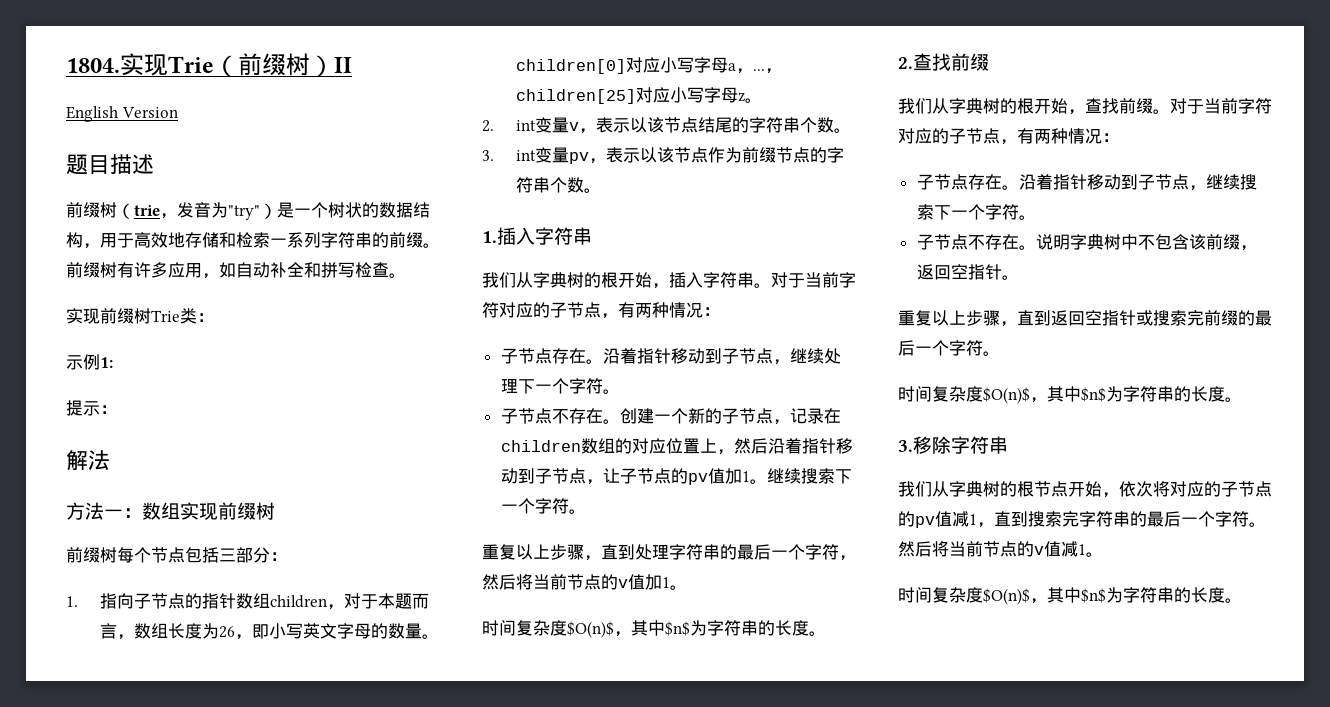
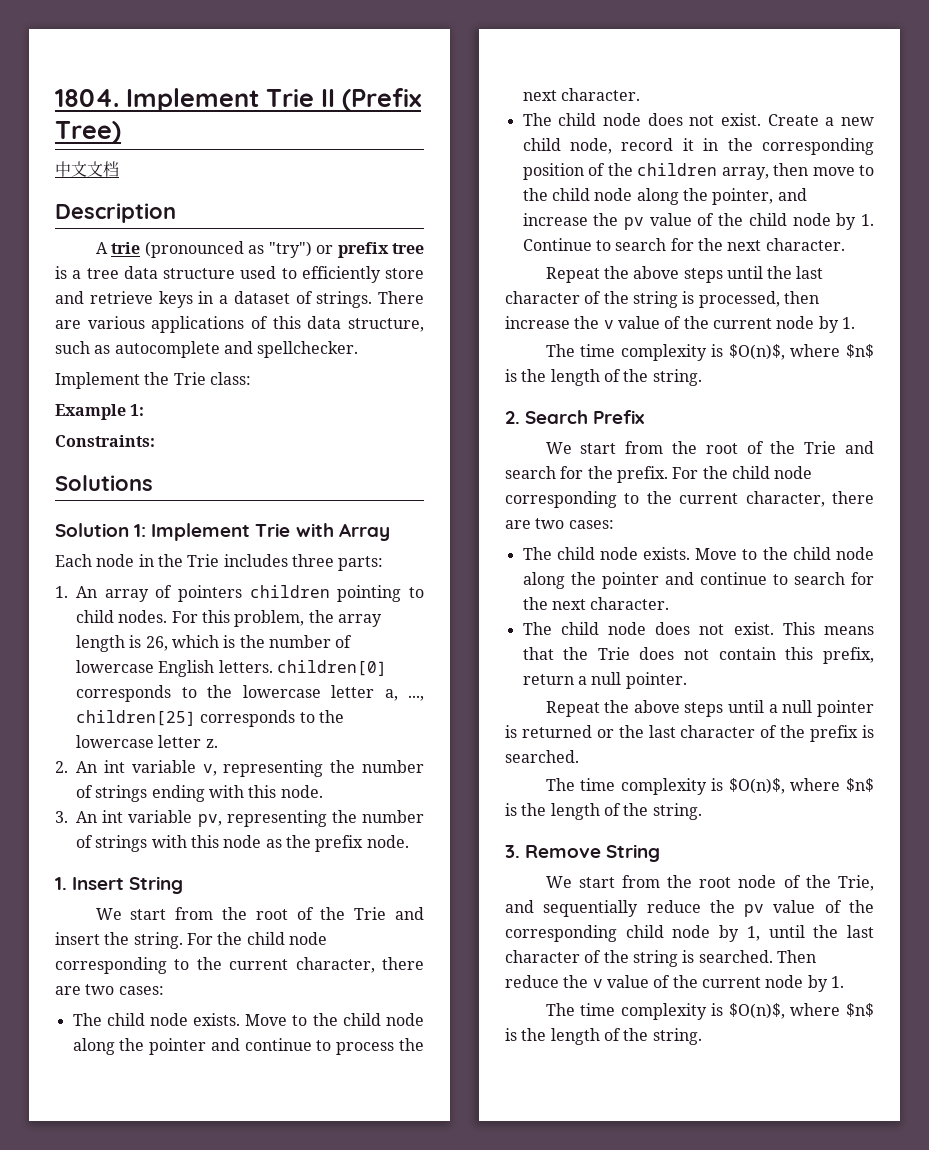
- 实现Trie（前缀树）II
- English Version
- 题目描述
- 前缀树（trie，发音为"try"）是一个树状的数据结构，用于高效地存储和检索一系列字符串的前缀。前缀树有许多应用，如自动补全和拼写检查。
- 实现前缀树Trie类：
- 示例1:
- 提示：
- 解法
- 方法一：数组实现前缀树
- 前缀树每个节点包括三部分：
- 1.指向子节点的指针数组children，对于本题而言，数组长度为26，即小写英文字母的数量。children[0]对应小写字母a，...，children[25]对应小写字母z。
- 2. int变量v，表示以该节点结尾的字符串个数。
- 3. int变量pv，表示以该节点作为前缀节点的字符串个数。
- 1.插入字符串
- 我们从字典树的根开始，插入字符串。对于当前字符对应的子节点，有两种情况：
- 子节点存在。沿着指针移动到子节点，继续处理下一个字符。
- 子节点不存在。创建一个新的子节点，记录在children数组的对应位置上，然后沿着指针移动到子节点，让子节点的pv值加1。继续搜索下一个字符。
- 重复以上步骤，直到处理字符串的最后一个字符，然后将当前节点的v值加1。
- 时间复杂度$O(n)$，其中$n$为字符串的长度。
- 2.查找前缀
- 我们从字典树的根开始，查找前缀。对于当前字符对应的子节点，有两种情况：
- 子节点存在。沿着指针移动到子节点，继续搜索下一个字符。
- 子节点不存在。说明字典树中不包含该前缀，返回空指针。
- 重复以上步骤，直到返回空指针或搜索完前缀的最后一个字符。
- 时间复杂度$O(n)$，其中$n$为字符串的长度。
- 3.移除字符串
- 我们从字典树的根节点开始，依次将对应的子节点的pv值减1，直到搜索完字符串的最后一个字符。然后将当前节点的v值减1。
- 时间复杂度$O(n)$，其中$n$为字符串的长度。
+ Implement Trie II (Prefix Tree)
+ 中文文档
+ Description
+ A trie (pronounced as "try") or prefix tree is a tree data structure used to efficiently store and retrieve keys in a dataset of strings. There are various applications of this data structure, such as autocomplete and spellchecker.
+ Implement the Trie class:
+ Example 1:
+ Constraints:
+ Solutions
+ Solution 1: Implement Trie with Array
+ Each node in the Trie includes three parts:
+ 1. An array of pointers children pointing to child nodes. For this problem, the array length is 26, which is the number of lowercase English letters. children[0] corresponds to the lowercase letter a, ..., children[25] corresponds to the lowercase letter z.
+ 2. An int variable v, representing the number of strings ending with this node.
+ 3. An int variable pv, representing the number of strings with this node as the prefix node.
+ 1. Insert String
+ We start from the root of the Trie and insert the string. For the child node corresponding to the current character, there are two cases:
+ The child node exists. Move to the child node along the pointer and continue to process the next character.
+ The child node does not exist. Create a new child node, record it in the corresponding position of the children array, then move to the child node along the pointer, and increase the pv value of the child node by 1. Continue to search for the next character.
+ Repeat the above steps until the last character of the string is processed, then increase the v value of the current node by 1.
+ The time complexity is $O(n)$, where $n$ is the length of the string.
+ 2. Search Prefix
+ We start from the root of the Trie and search for the prefix. For the child node corresponding to the current character, there are two cases:
+ The child node exists. Move to the child node along the pointer and continue to search for the next character.
+ The child node does not exist. This means that the Trie does not contain this prefix, return a null pointer.
+ Repeat the above steps until a null pointer is returned or the last character of the prefix is searched.
+ The time complexity is $O(n)$, where $n$ is the length of the string.
+ 3. Remove String
+ We start from the root node of the Trie, and sequentially reduce the pv value of the corresponding child node by 1, until the last character of the string is searched. Then reduce the v value of the current node by 1.
+ The time complexity is $O(n)$, where $n$ is the length of the string.

